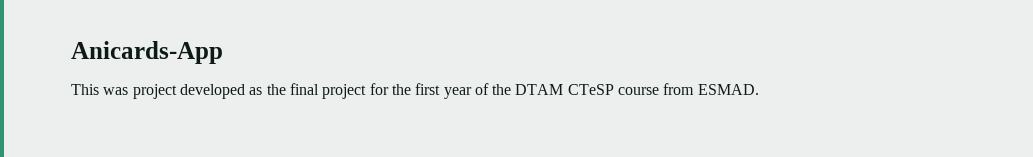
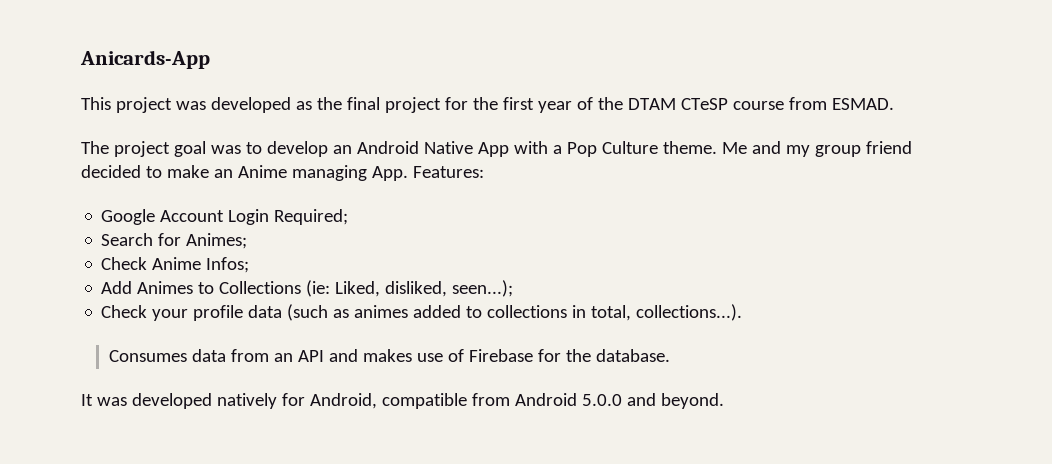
- This was project developed as the final project for the first year of the DTAM CTeSP course from ESMAD.
+ This project was developed as the final project for the first year of the DTAM CTeSP course from ESMAD.
+ The project goal was to develop an Android Native App with a Pop Culture theme. Me and my group friend decided to make an Anime managing App. Features:
+ Google Account Login Required;
+ Search for Animes;
+ Check Anime Infos;
+ Add Animes to Collections (ie: Liked, disliked, seen...);
+ Check your profile data (such as animes added to collections in total, collections...).
+ Consumes data from an API and makes use of Firebase for the database.
+ It was developed natively for Android, compatible from Android 5.0.0 and beyond.

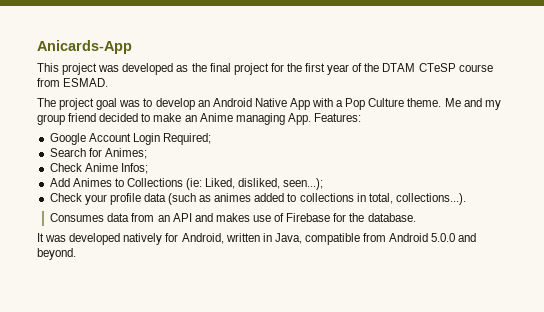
- It was developed natively for Android, compatible from Android 5.0.0 and beyond.
+ It was developed natively for Android, written in Java, compatible from Android 5.0.0 and beyond.

